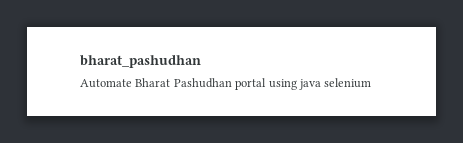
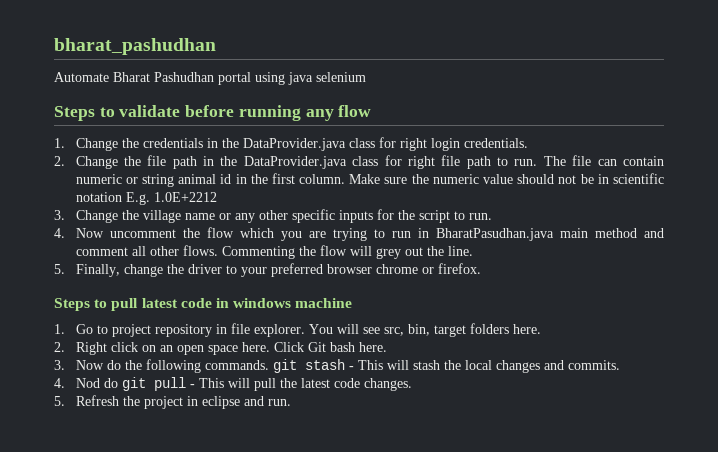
+ Steps to validate before running any flow
+ 1. Change the credentials in the DataProvider.java class for right login credentials.
+ 2. Change the file path in the DataProvider.java class for right file path to run. The file can contain numeric or string animal id in the first column. Make sure the numeric value should not be in scientific notation E.g. 1.0E+2212
+ 3. Change the village name or any other specific inputs for the script to run.
+ 4. Now uncomment the flow which you are trying to run in BharatPasudhan.java main method and comment all other flows. Commenting the flow will grey out the line.
+ 5. Finally, change the driver to your preferred browser chrome or firefox.
+ Steps to pull latest code in windows machine
+ 1. Go to project repository in file explorer. You will see src, bin, target folders here.
+ 2. Right click on an open space here. Click Git bash here.
+ 3. Now do the following commands. git stash - This will stash the local changes and commits.
+ 4. Nod do git pull - This will pull the latest code changes.
+ 5. Refresh the project in eclipse and run.

